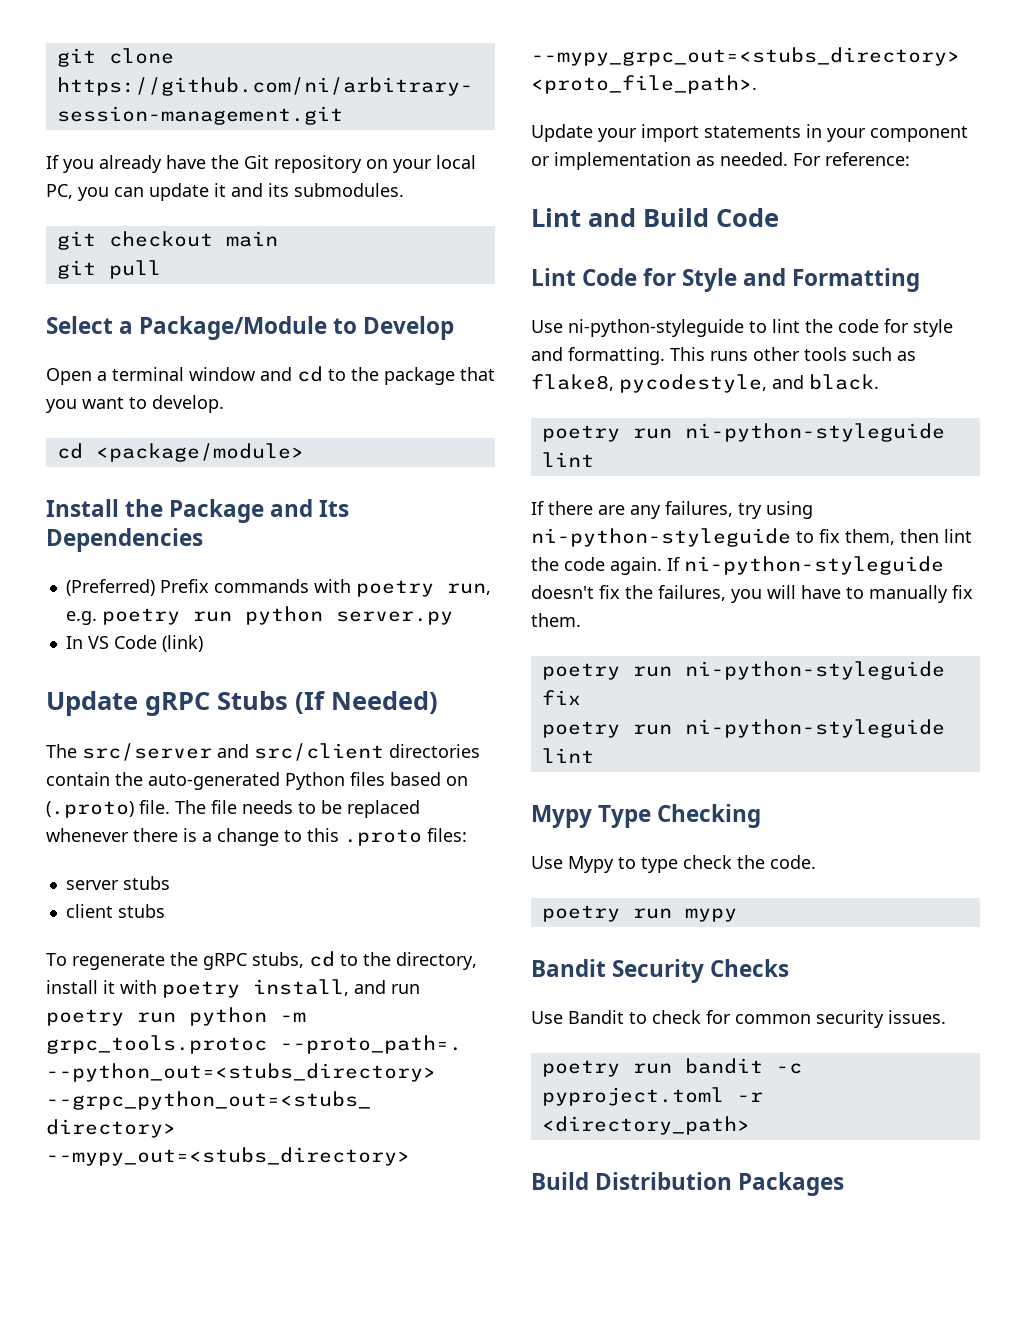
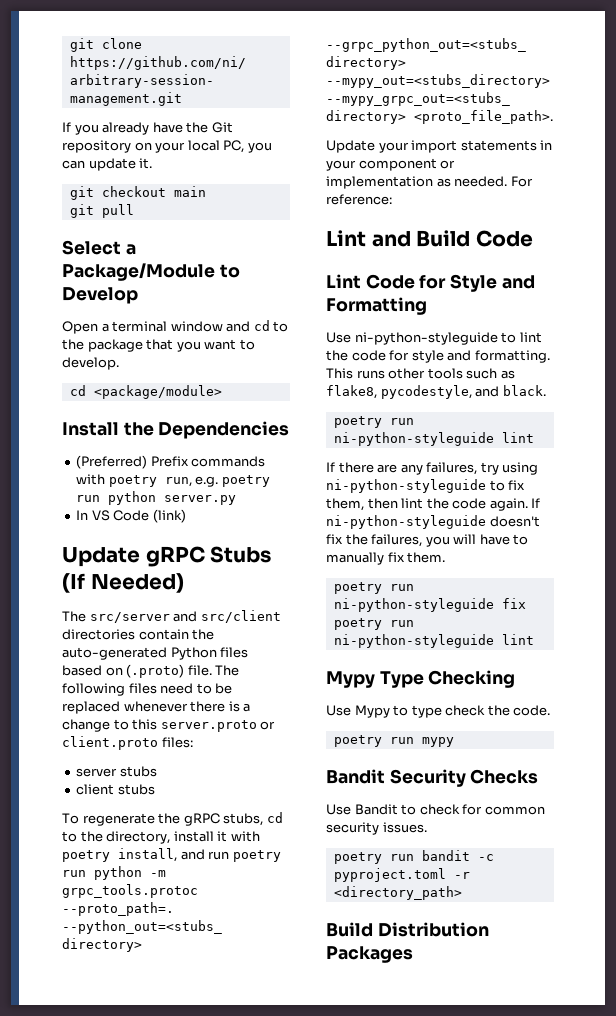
- If you already have the Git repository on your local PC, you can update it and its submodules.
+ If you already have the Git repository on your local PC, you can update it.
- Install the Package and Its Dependencies
+ Install the Dependencies
- The file needs to be replaced whenever there is a change to this .proto files:
+ The following files need to be replaced whenever there is a change to this server.proto or client.proto files:

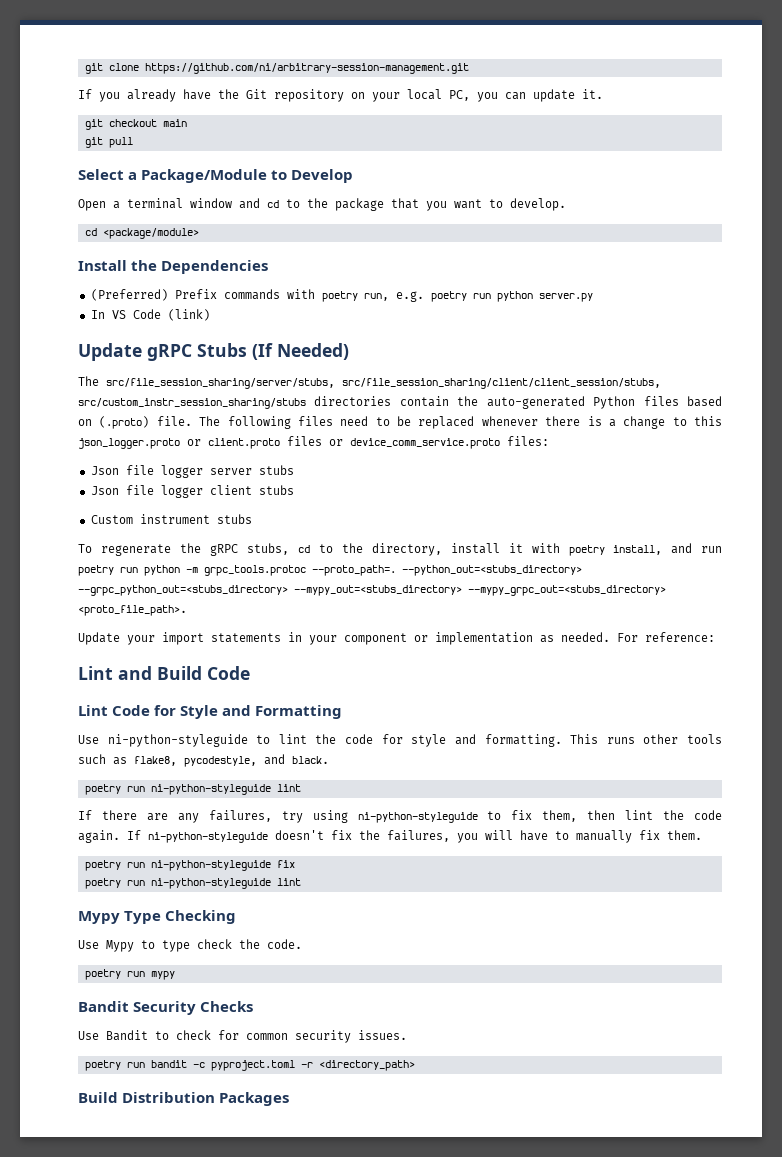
- The src/server and src/client directories contain the auto-generated Python files based on (.proto) file.
+ The src/file_session_sharing/server/stubs, src/file_session_sharing/client/client_session/stubs, src/custom_instr_session_sharing/stubs directories contain the auto-generated Python files based on (.proto) file.
- The following files need to be replaced whenever there is a change to this server.proto or client.proto files:
- server stubs
+ The following files need to be replaced whenever there is a change to this json_logger.proto or client.proto files or device_comm_service.proto files:
+ Json file logger server stubs
- client stubs
+ Json file logger client stubs
+ Custom instrument stubs

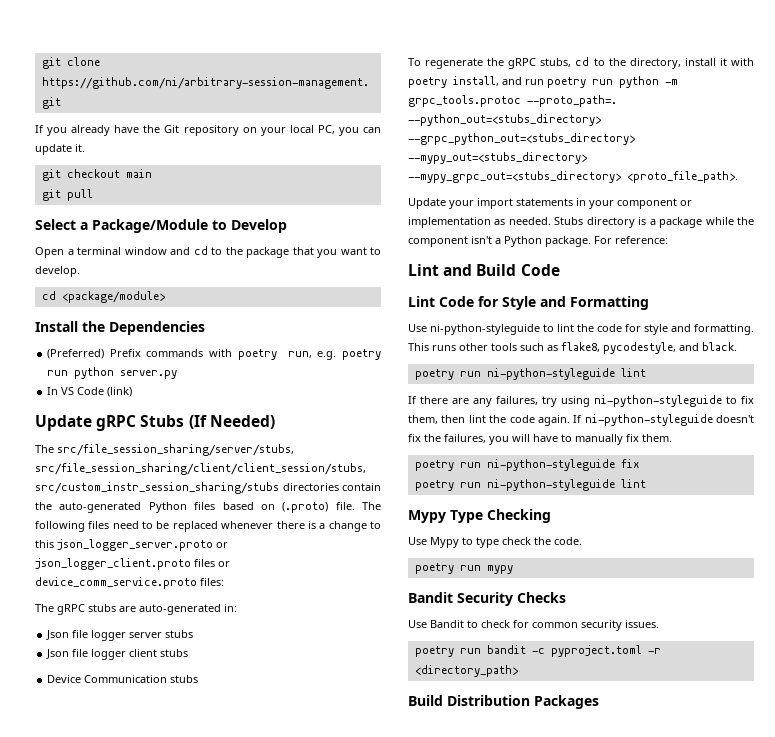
- The following files need to be replaced whenever there is a change to this json_logger.proto or client.proto files or device_comm_service.proto files:
+ The following files need to be replaced whenever there is a change to this json_logger_server.proto or json_logger_client.proto files or device_comm_service.proto files:
+ The gRPC stubs are auto-generated in:
- Custom instrument stubs
+ Device Communication stubs
+ Stubs directory is a package while the component isn't a Python package.

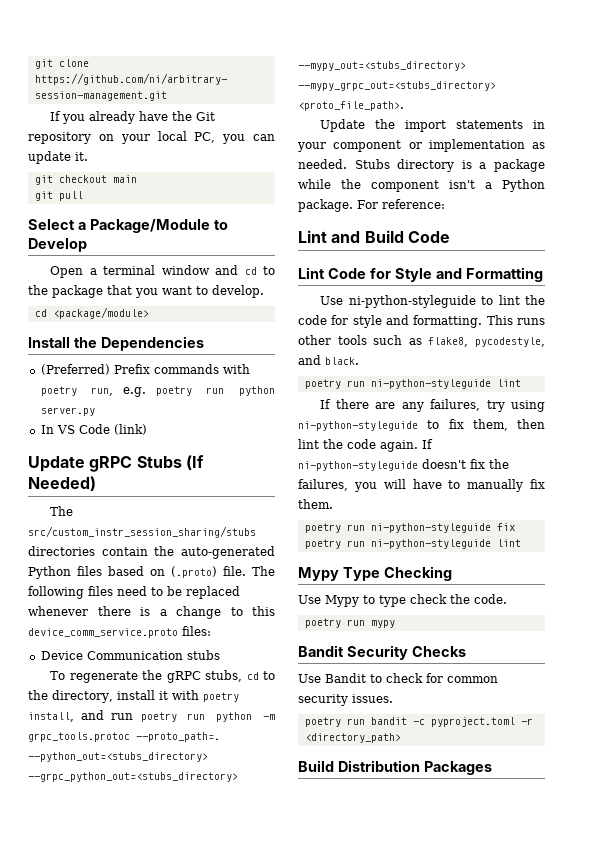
- The src/file_session_sharing/server/stubs, src/file_session_sharing/client/client_session/stubs, src/custom_instr_session_sharing/stubs directories contain the auto-generated Python files based on (.proto) file.
+ The src/custom_instr_session_sharing/stubs directories contain the auto-generated Python files based on (.proto) file.
- The following files need to be replaced whenever there is a change to this json_logger_server.proto or json_logger_client.proto files or device_comm_service.proto files:
- The gRPC stubs are auto-generated in:
- Json file logger server stubs
- Json file logger client stubs
+ The following files need to be replaced whenever there is a change to this device_comm_service.proto files:
- Update your import statements in your component or implementation as needed.
+ Update the import statements in your component or implementation as needed.

